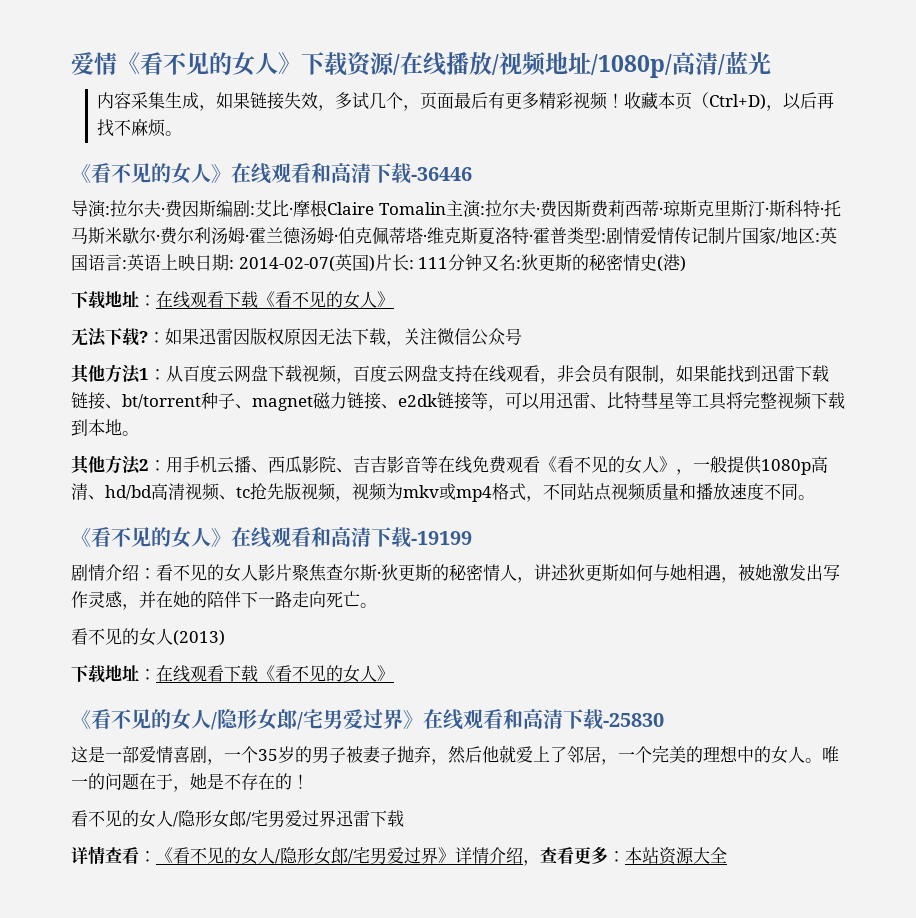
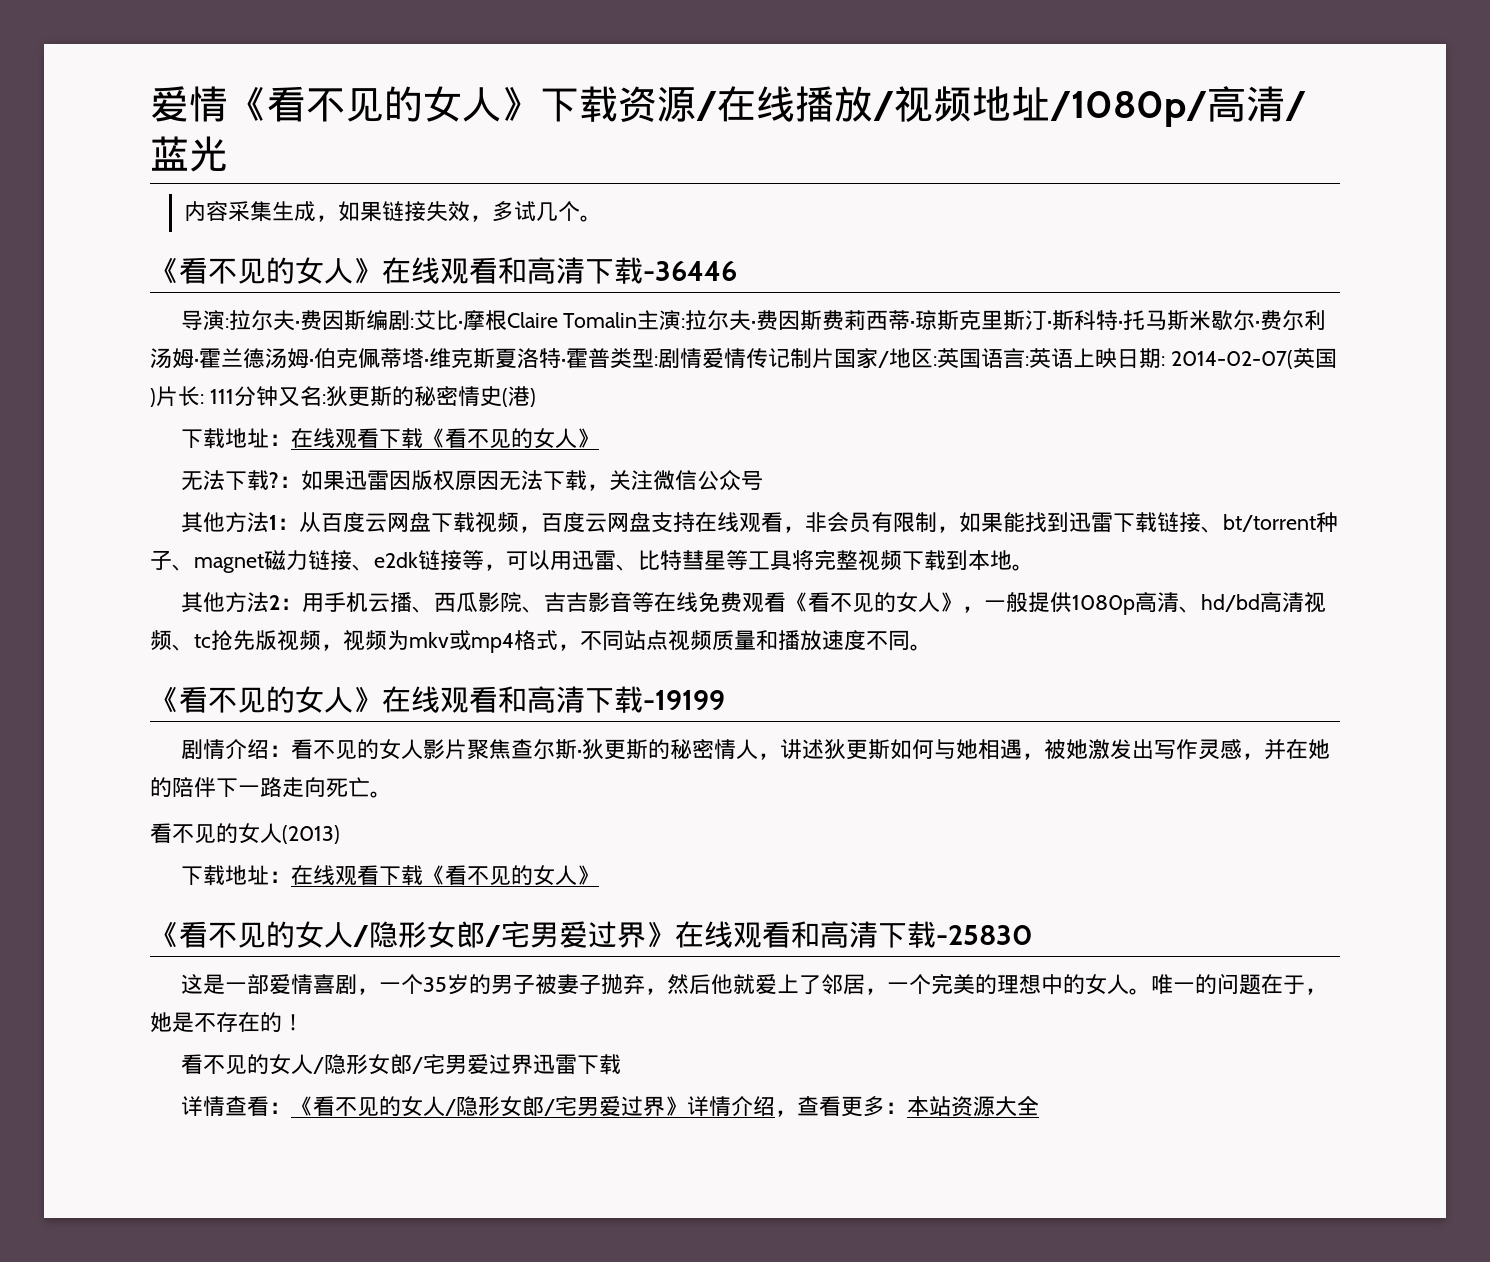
- 内容采集生成，如果链接失效，多试几个，页面最后有更多精彩视频！收藏本页（Ctrl+D)，以后再找不麻烦。
+ 内容采集生成，如果链接失效，多试几个。

